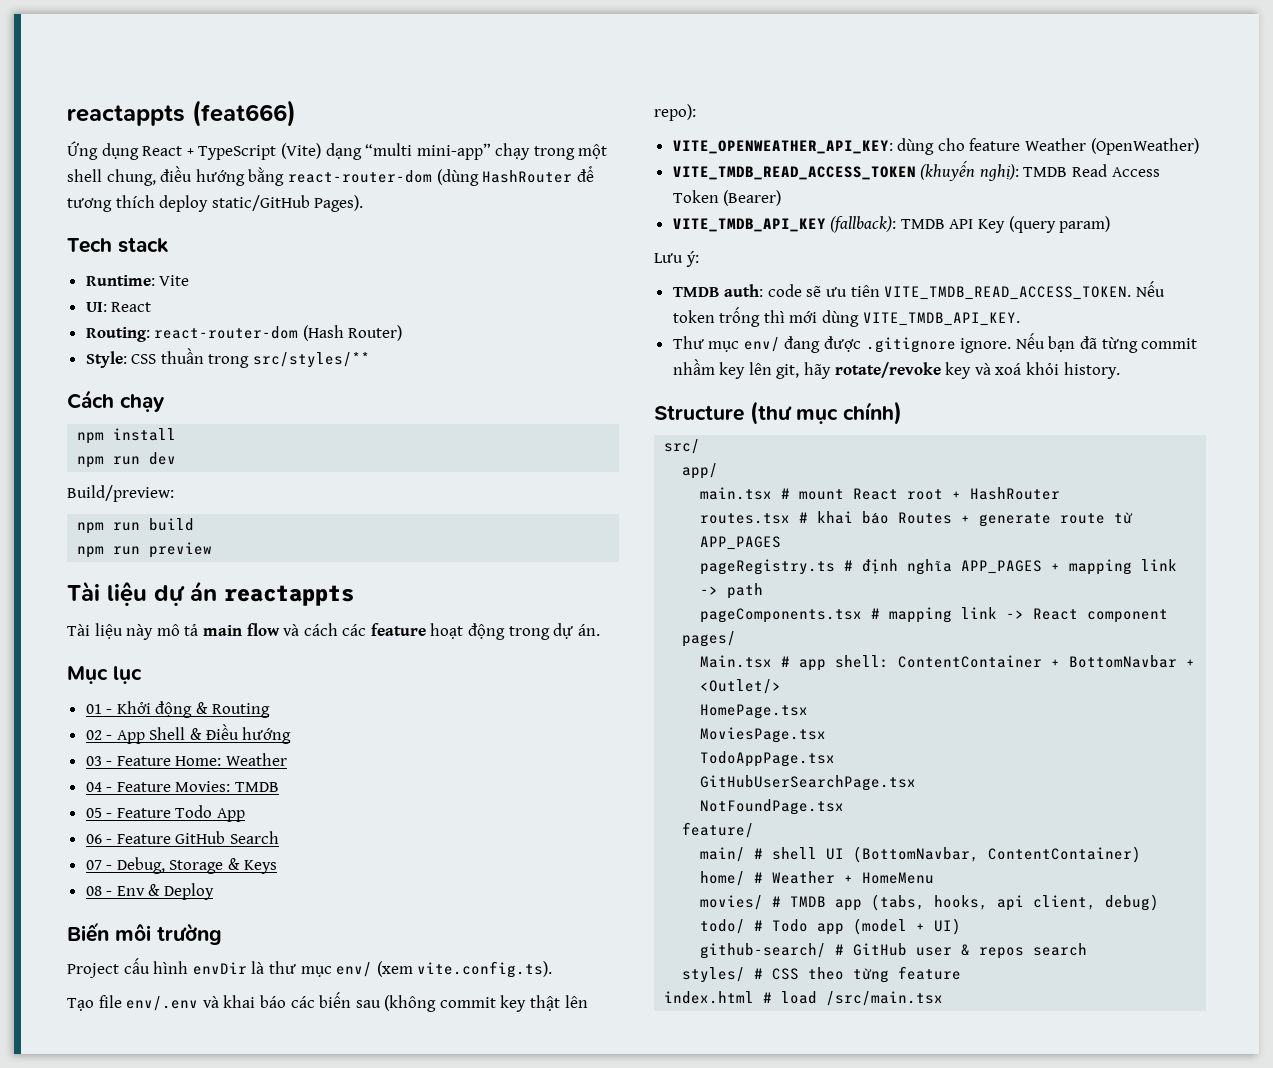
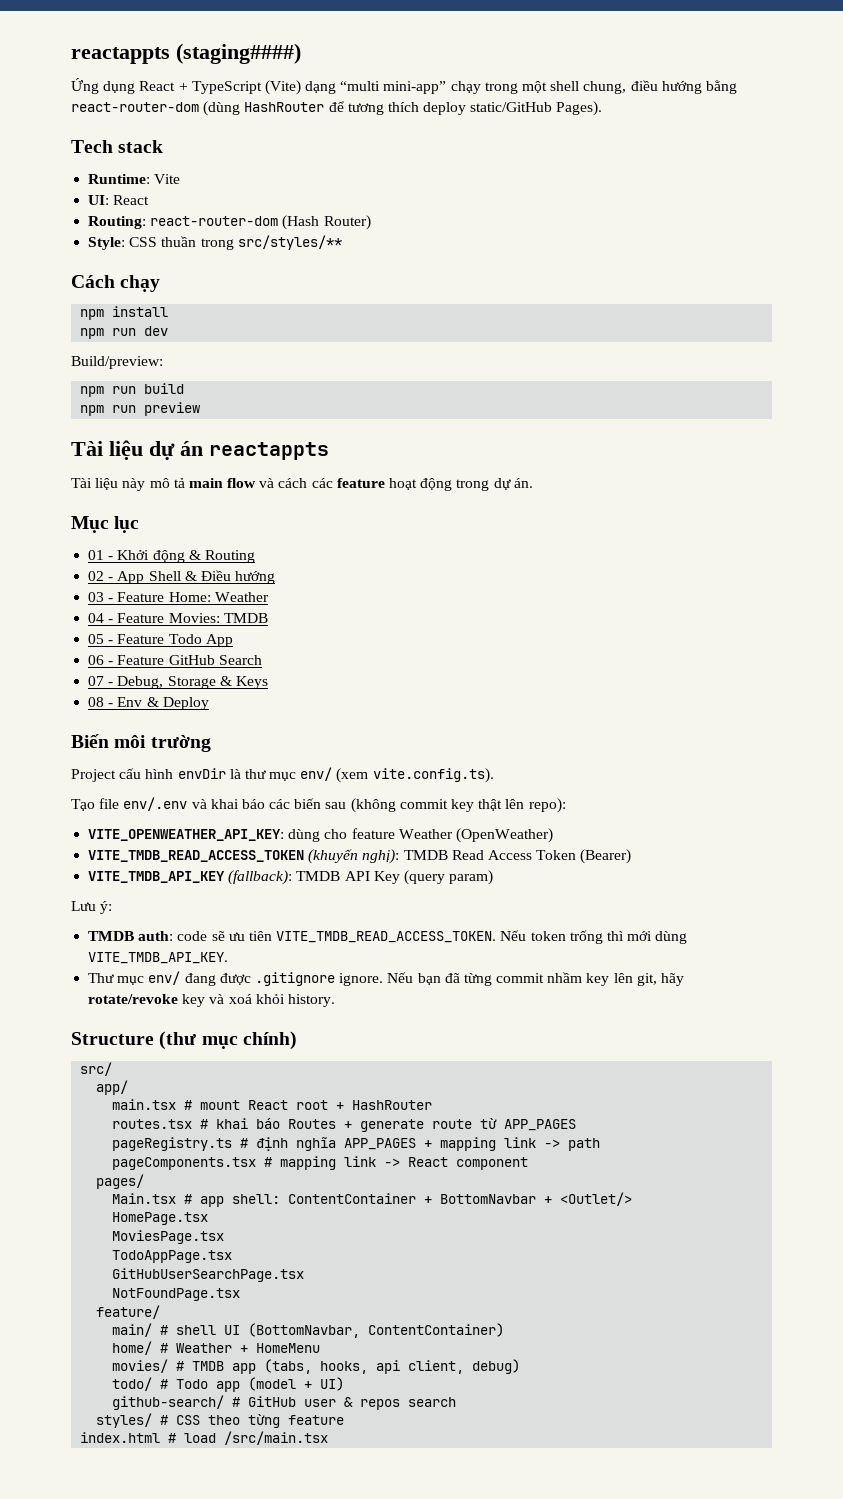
- reactappts (feat666)
+ reactappts (staging####)

